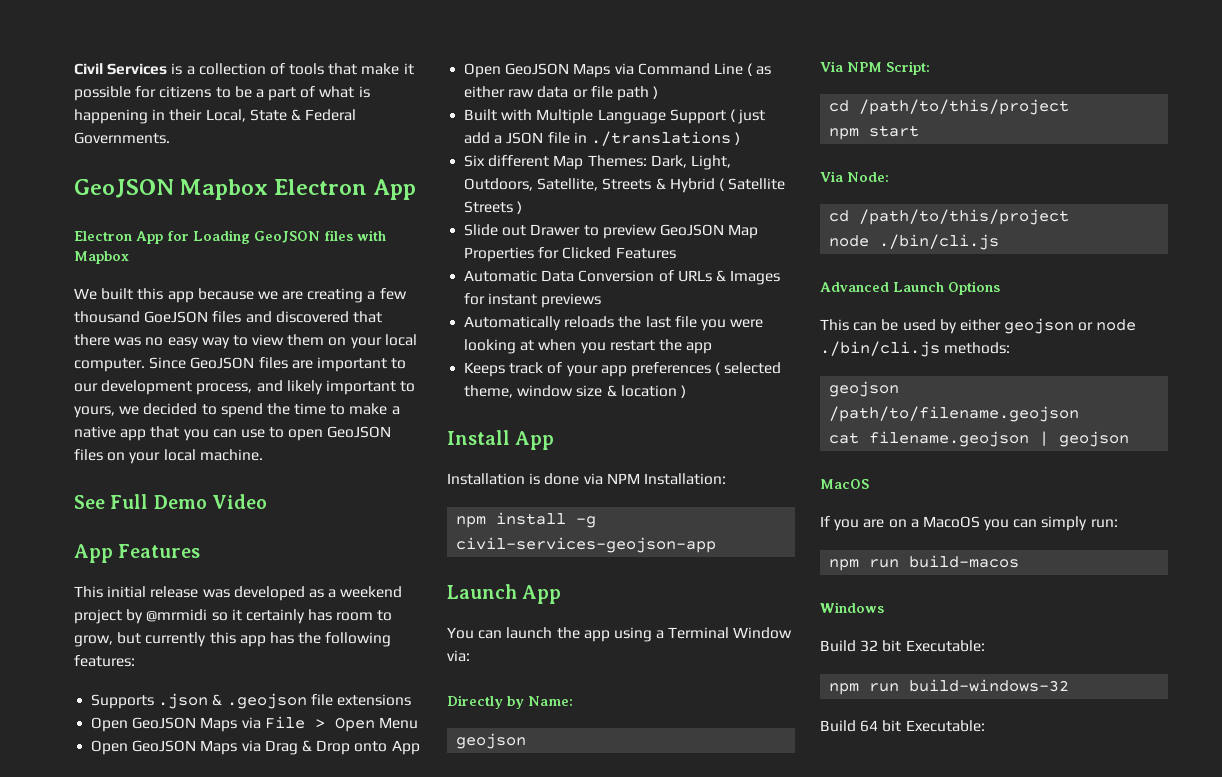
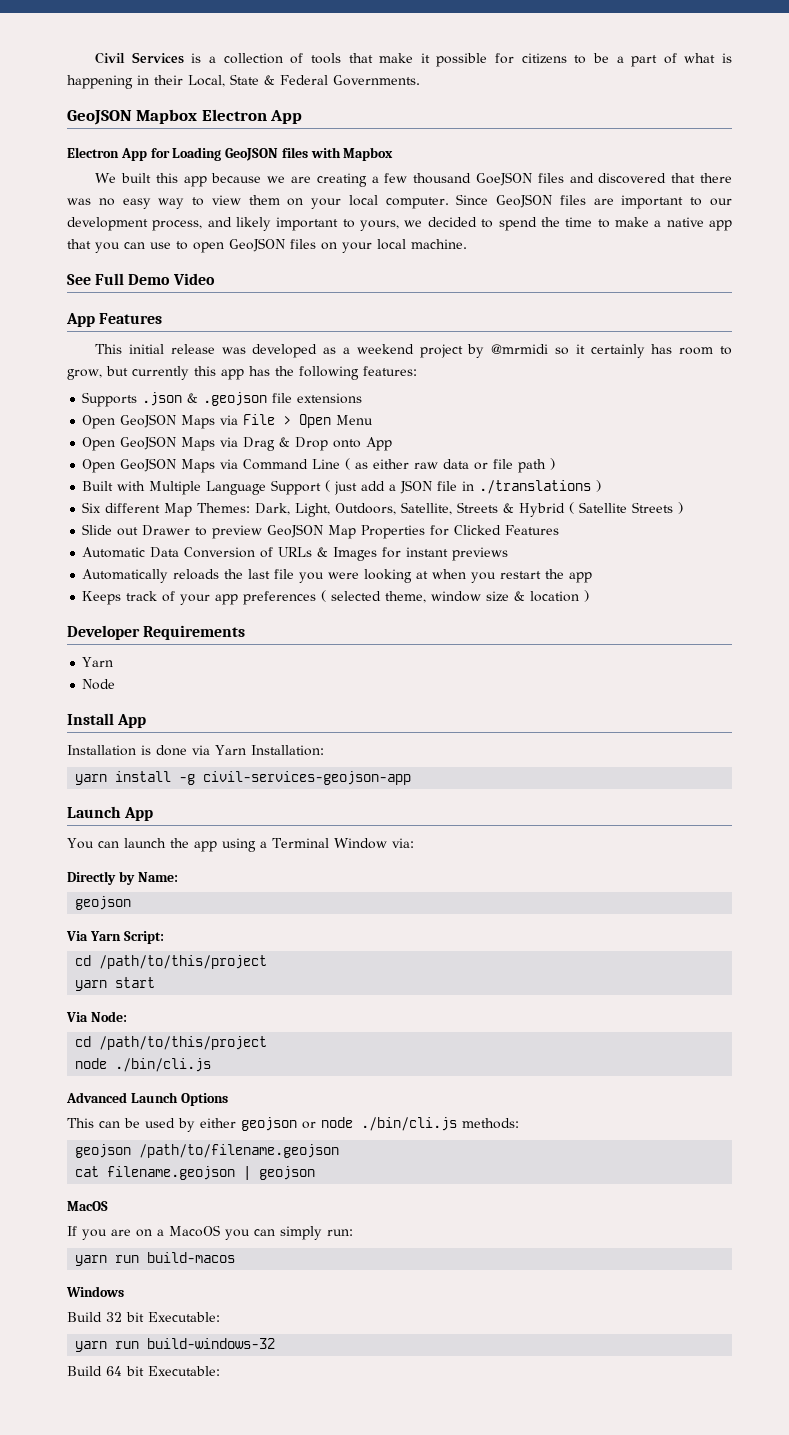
+ Developer Requirements
+ Yarn
+ Node
- Installation is done via NPM Installation:
+ Installation is done via Yarn Installation:
- npm install -g civil-services-geojson-app
+ yarn install -g civil-services-geojson-app
- Via NPM Script:
+ Via Yarn Script:
- npm start
+ yarn start
- npm run build-macos
+ yarn run build-macos
- npm run build-windows-32
+ yarn run build-windows-32

